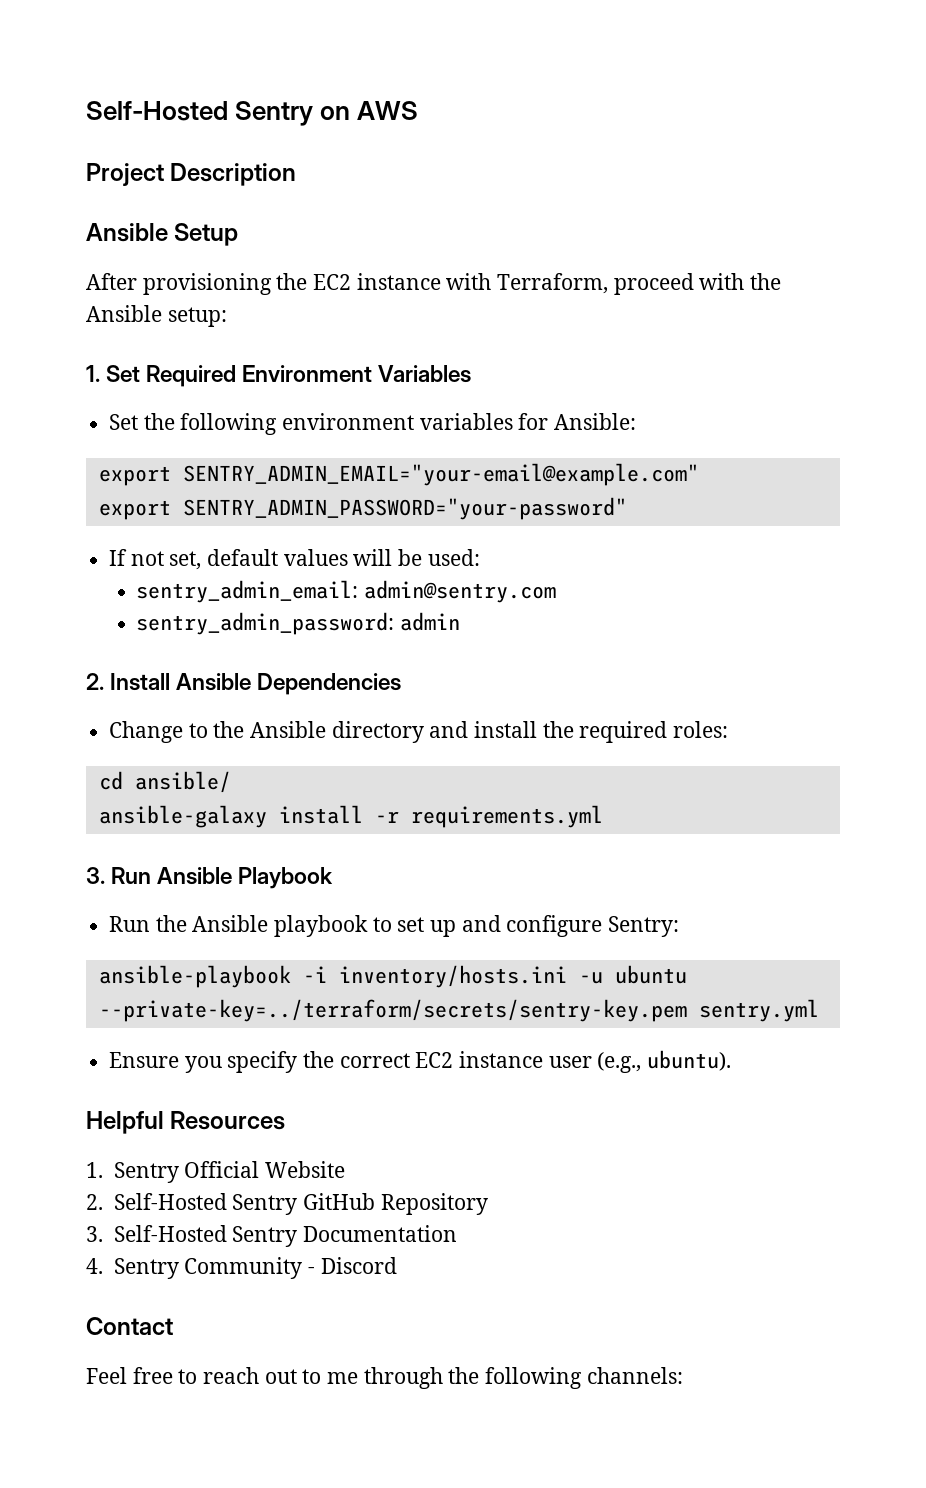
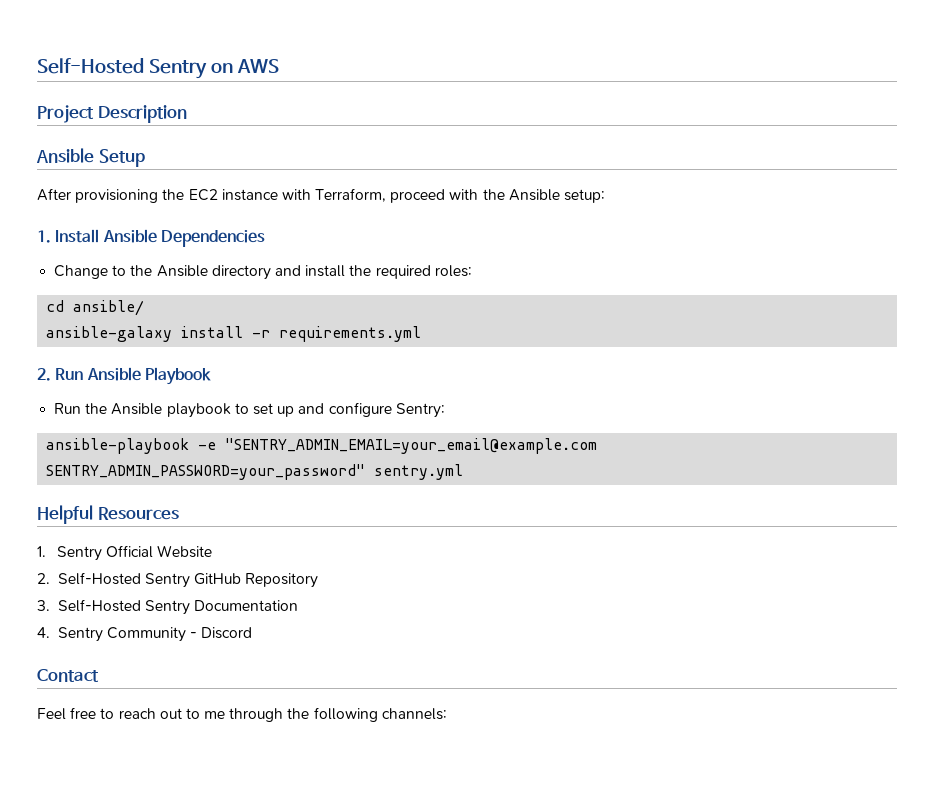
- 1. Set Required Environment Variables
- Set the following environment variables for Ansible:
- export SENTRY_ADMIN_EMAIL="your-email@example.com"
- export SENTRY_ADMIN_PASSWORD="your-password"
- If not set, default values will be used:
- sentry_admin_email: admin@sentry.com
- sentry_admin_password: admin
- 2. Install Ansible Dependencies
+ 1. Install Ansible Dependencies
- 3. Run Ansible Playbook
+ 2. Run Ansible Playbook
- ansible-playbook -i inventory/hosts.ini -u ubuntu --private-key=../terraform/secrets/sentry-key.pem sentry.yml
- Ensure you specify the correct EC2 instance user (e.g., ubuntu).
+ ansible-playbook -e "SENTRY_ADMIN_EMAIL=your_email@example.com SENTRY_ADMIN_PASSWORD=your_password" sentry.yml

